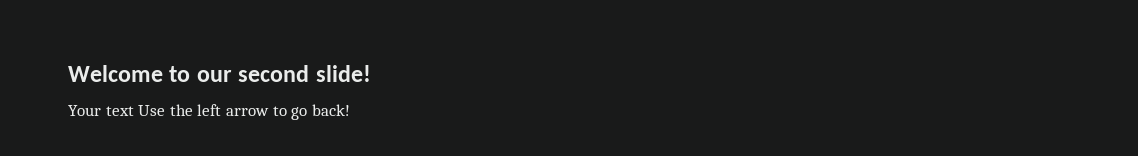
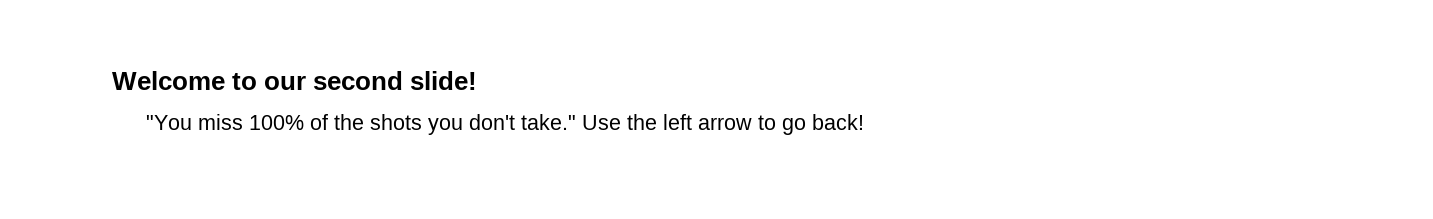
- Your text Use the left arrow to go back!
+ "You miss 100% of the shots you don't take." Use the left arrow to go back!

